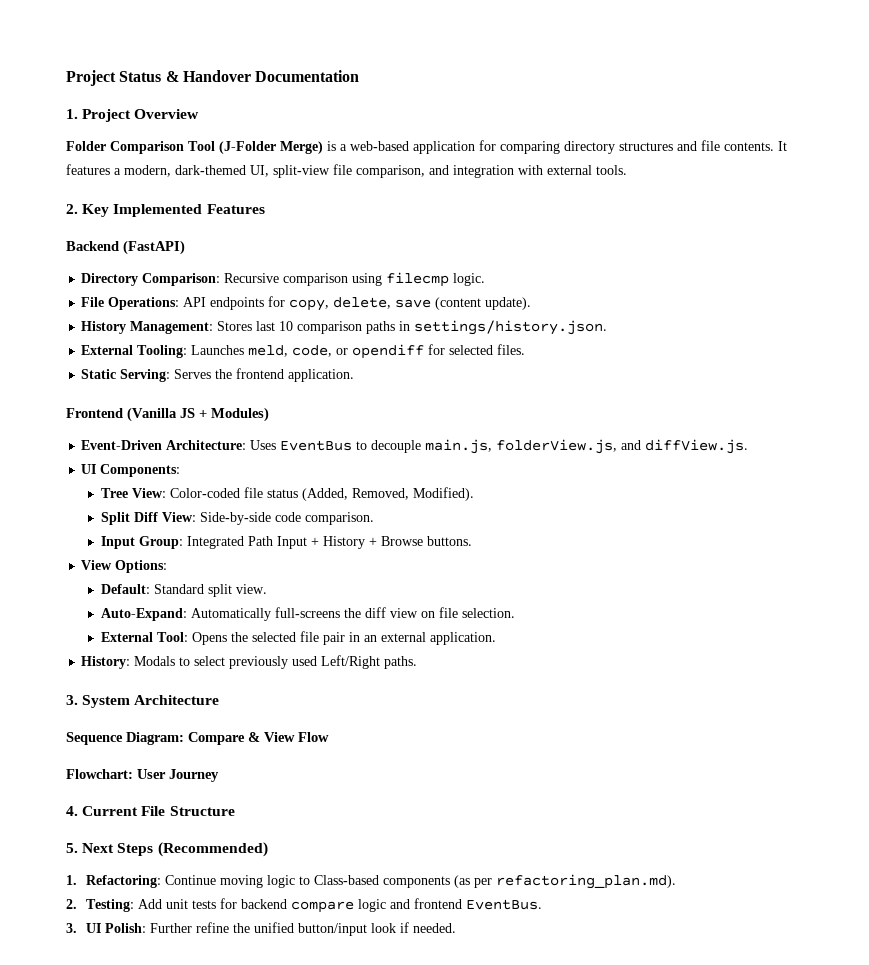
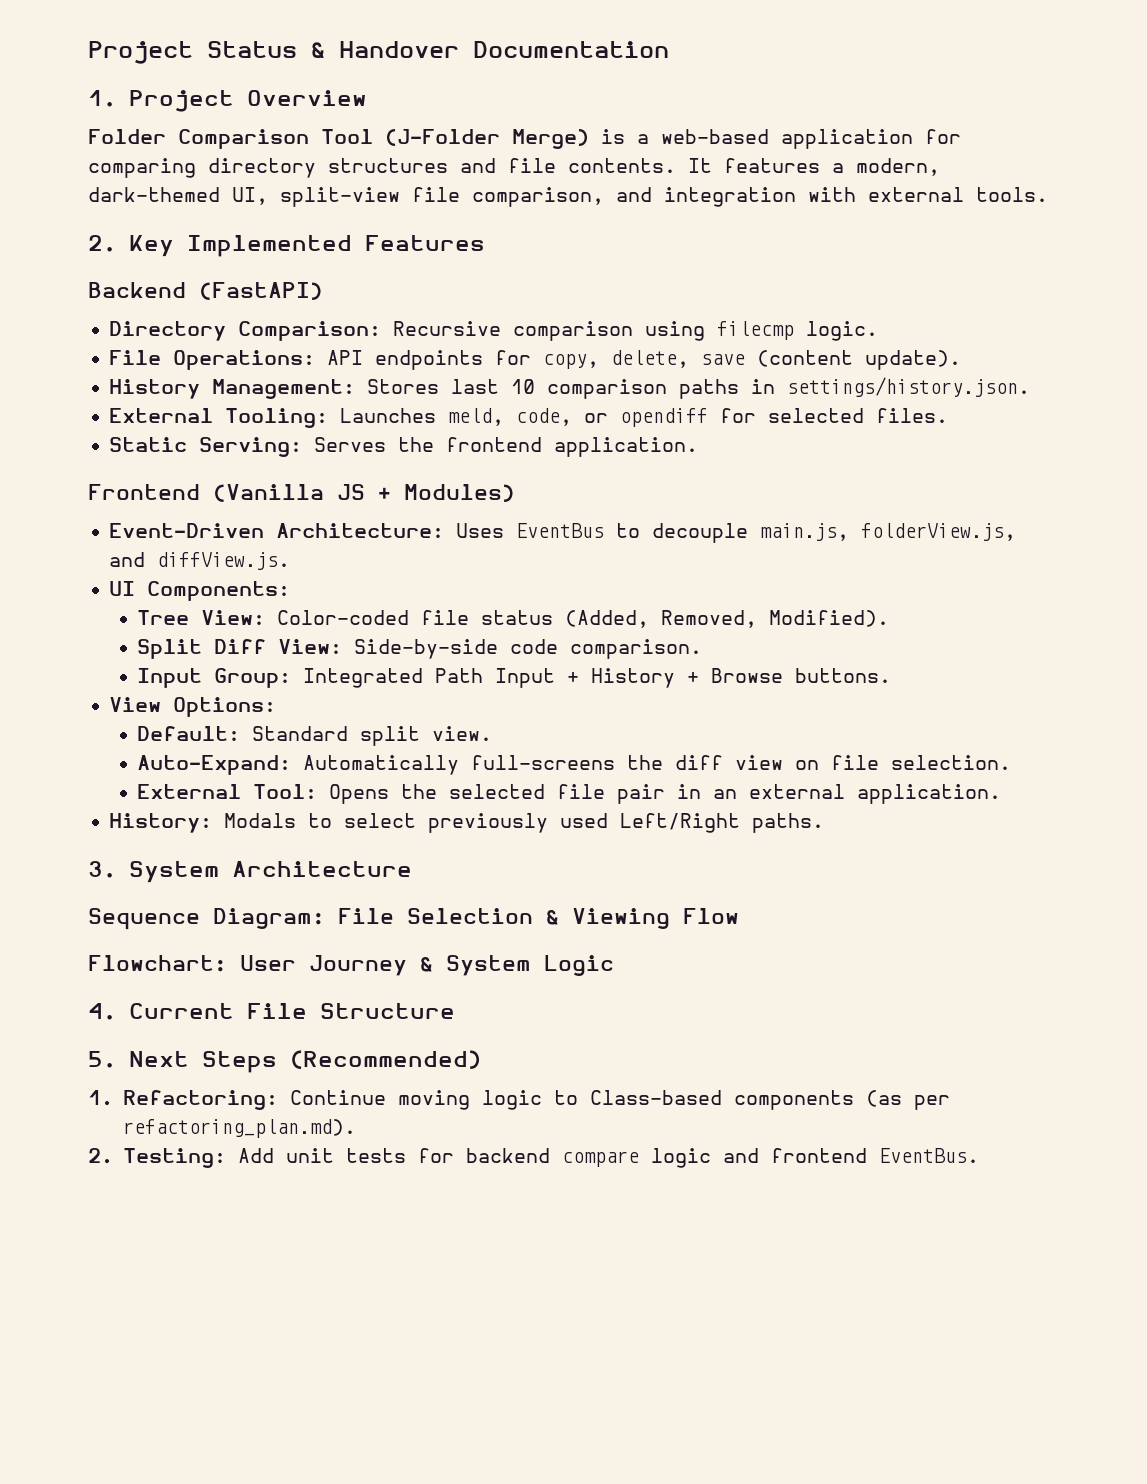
- Sequence Diagram: Compare & View Flow
+ Sequence Diagram: File Selection & Viewing Flow
- Flowchart: User Journey
+ Flowchart: User Journey & System Logic
- 3. UI Polish: Further refine the unified button/input look if needed.

